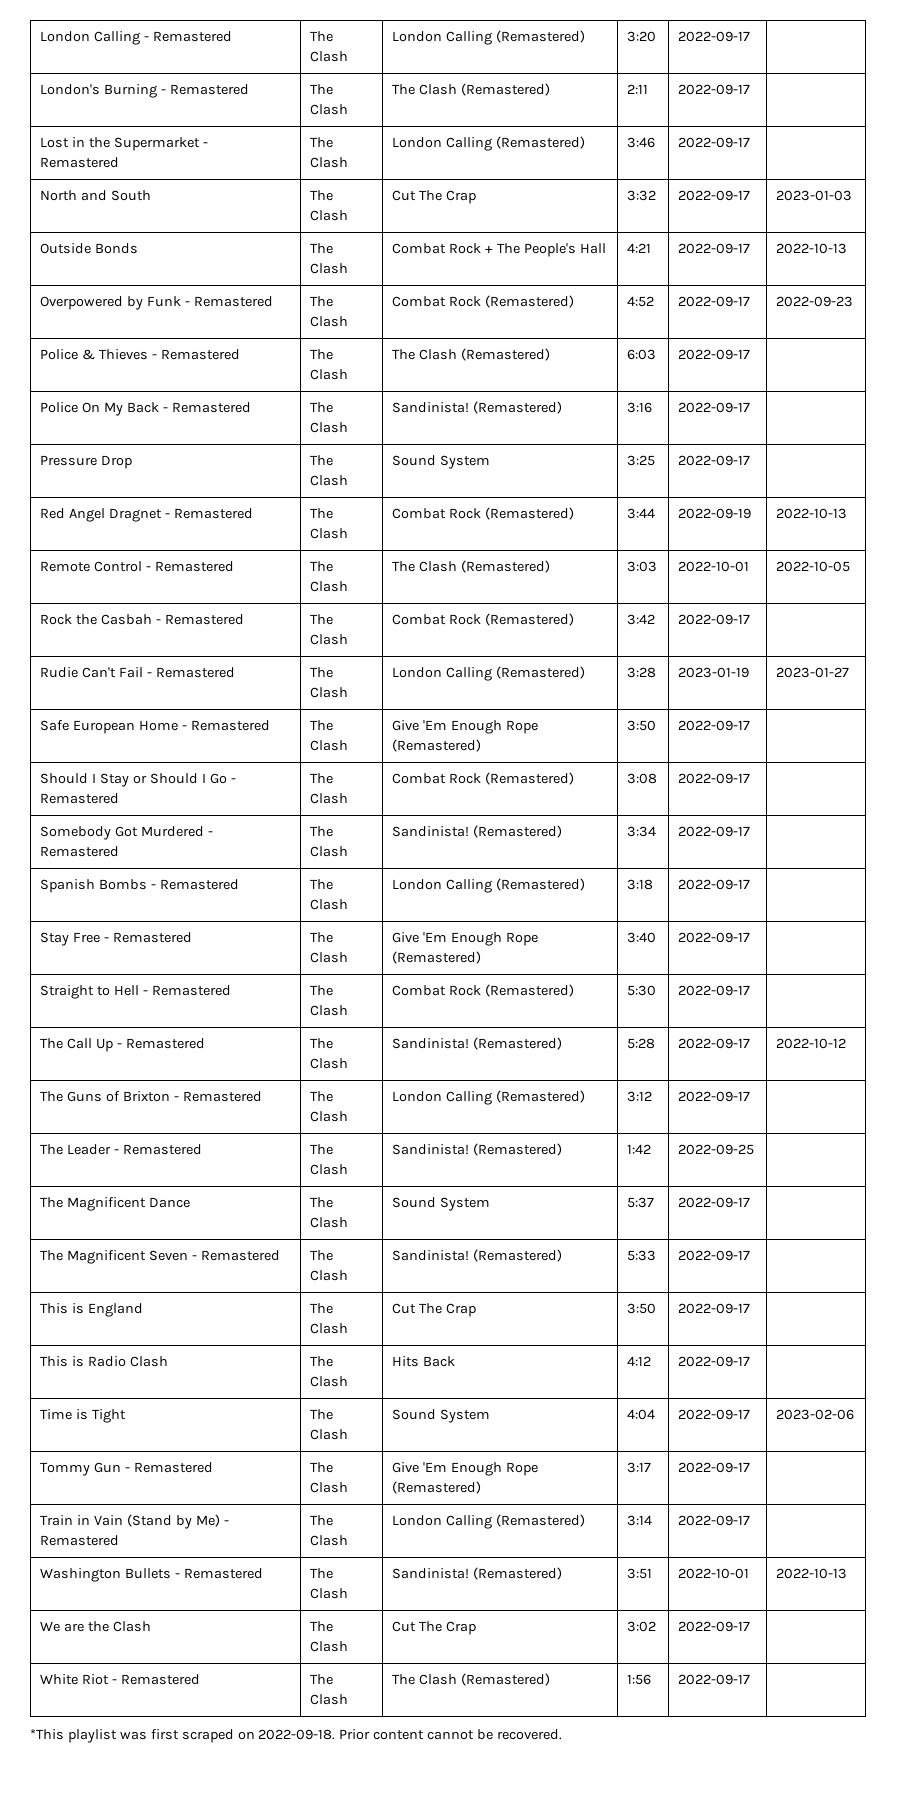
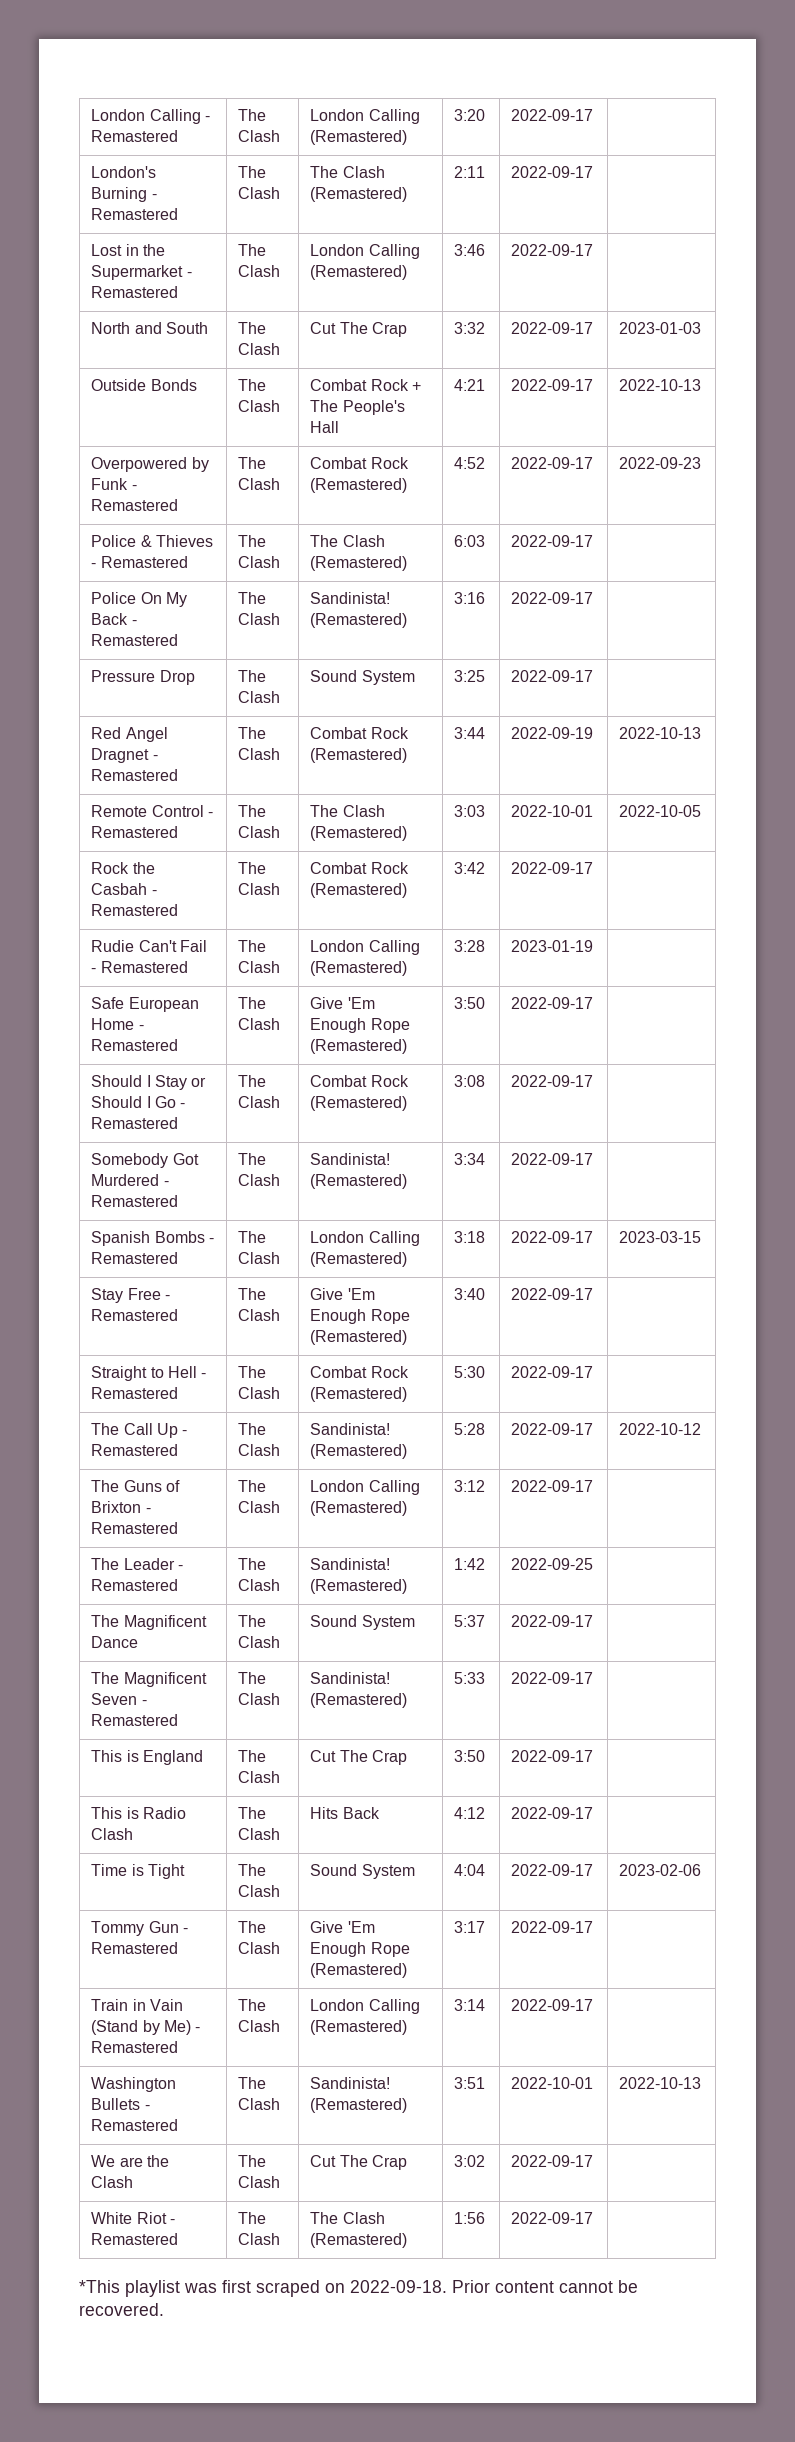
- Rudie Can't Fail - Remastered | The Clash | London Calling (Remastered) | 3:28 | 2023-01-19 | 2023-01-27
+ Rudie Can't Fail - Remastered | The Clash | London Calling (Remastered) | 3:28 | 2023-01-19 |
- Spanish Bombs - Remastered | The Clash | London Calling (Remastered) | 3:18 | 2022-09-17 |
+ Spanish Bombs - Remastered | The Clash | London Calling (Remastered) | 3:18 | 2022-09-17 | 2023-03-15

